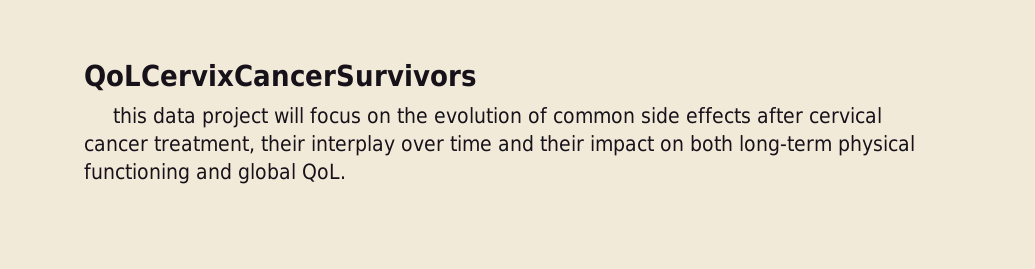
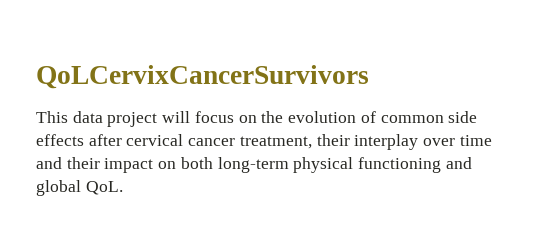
- this data project will focus on the evolution of common side effects after cervical cancer treatment, their interplay over time and their impact on both long-term physical functioning and global QoL.
+ This data project will focus on the evolution of common side effects after cervical cancer treatment, their interplay over time and their impact on both long-term physical functioning and global QoL.

